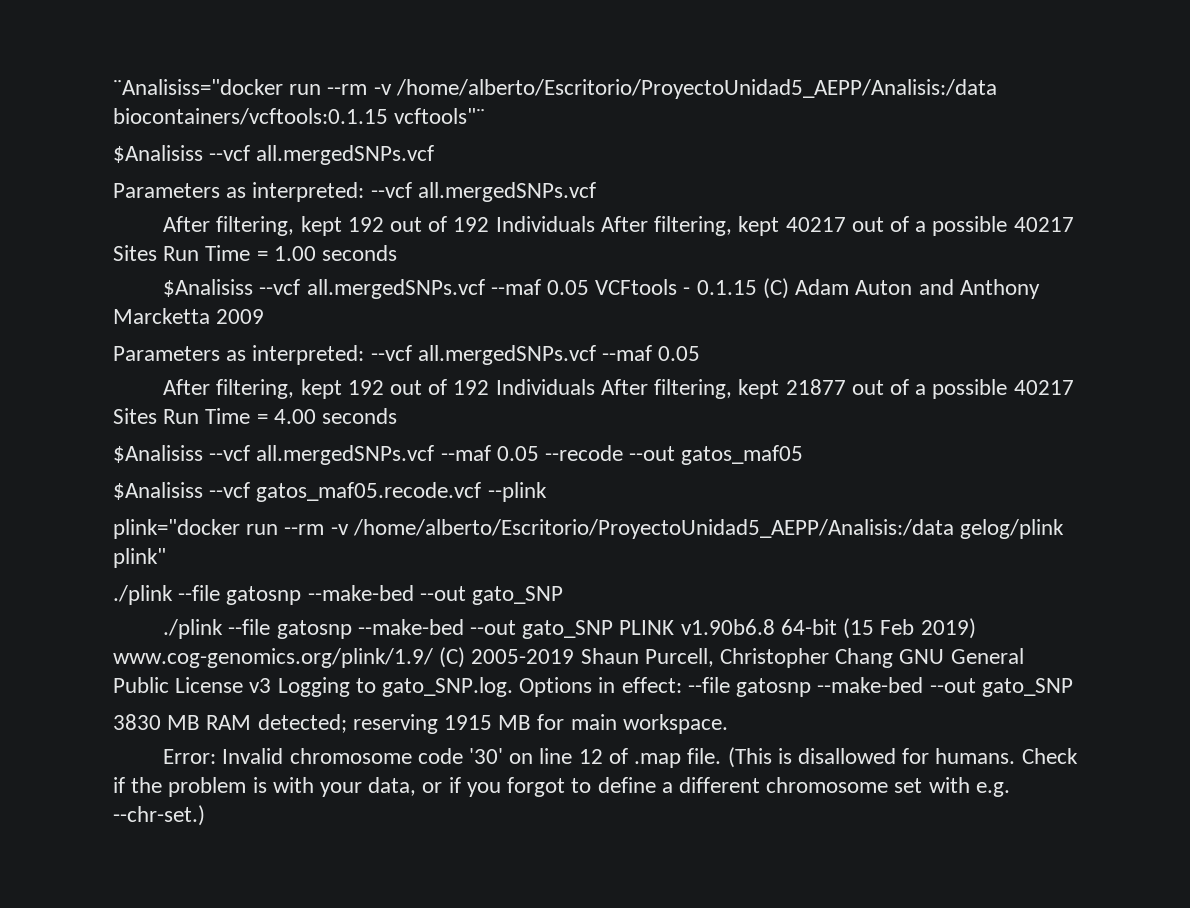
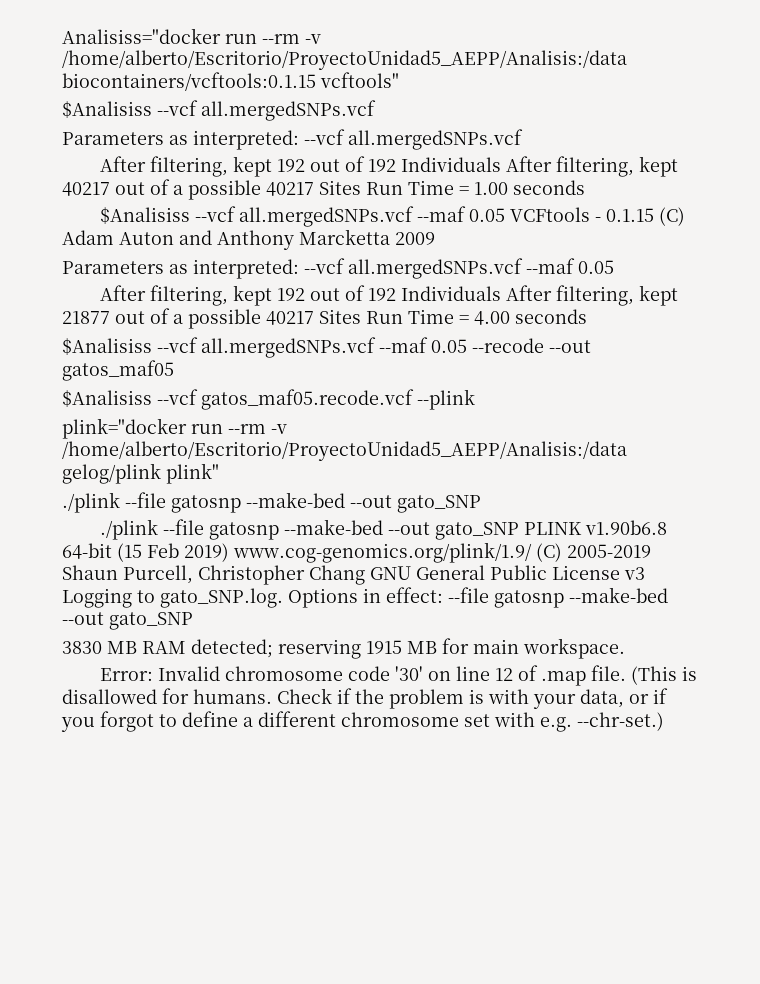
- ¨Analisiss="docker run --rm -v /home/alberto/Escritorio/ProyectoUnidad5_AEPP/Analisis:/data biocontainers/vcftools:0.1.15 vcftools"¨
+ Analisiss="docker run --rm -v /home/alberto/Escritorio/ProyectoUnidad5_AEPP/Analisis:/data biocontainers/vcftools:0.1.15 vcftools"

